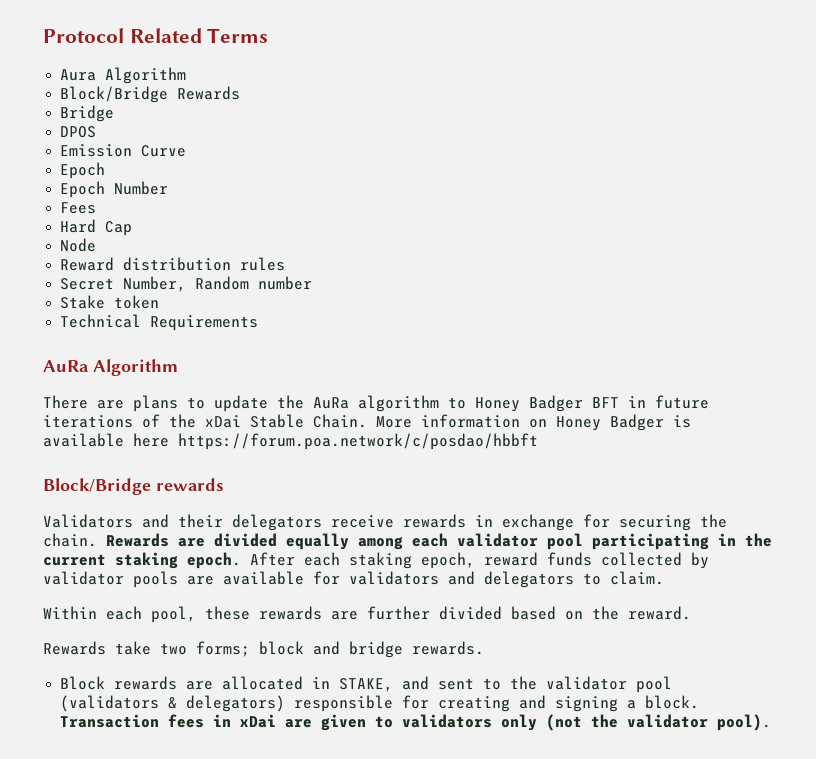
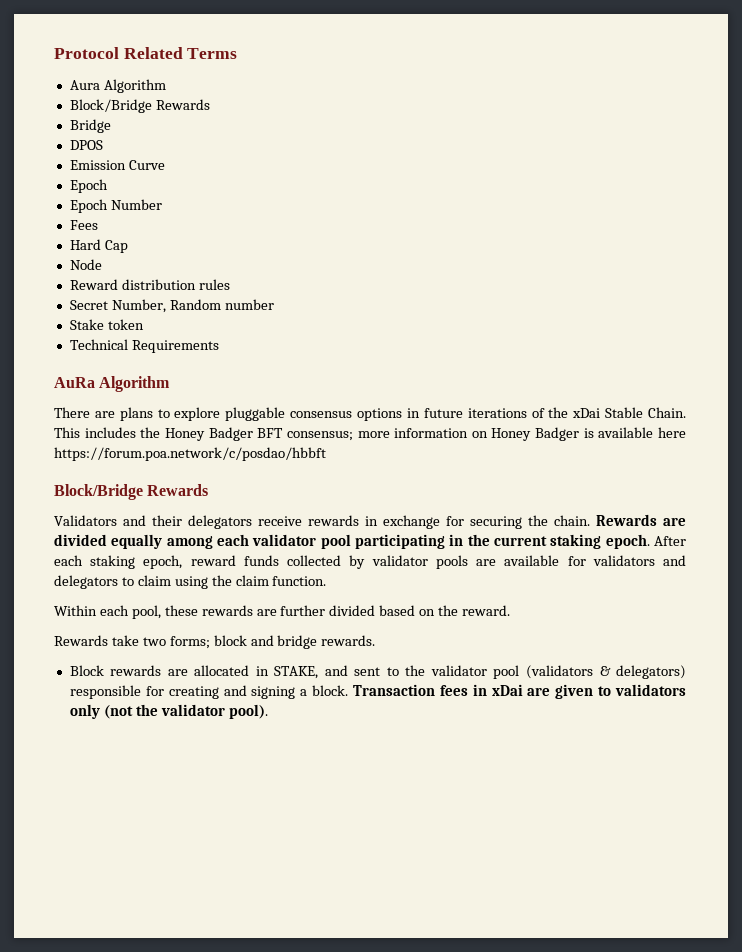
- There are plans to update the AuRa algorithm to Honey Badger BFT in future iterations of the xDai Stable Chain.
+ There are plans to explore pluggable consensus options in future iterations of the xDai Stable Chain.
- More information on Honey Badger is available here https://forum.poa.network/c/posdao/hbbft
- Block/Bridge rewards
+ This includes the Honey Badger BFT consensus; more information on Honey Badger is available here https://forum.poa.network/c/posdao/hbbft
+ Block/Bridge Rewards
- After each staking epoch, reward funds collected by validator pools are available for validators and delegators to claim.
+ After each staking epoch, reward funds collected by validator pools are available for validators and delegators to claim using the claim function.

